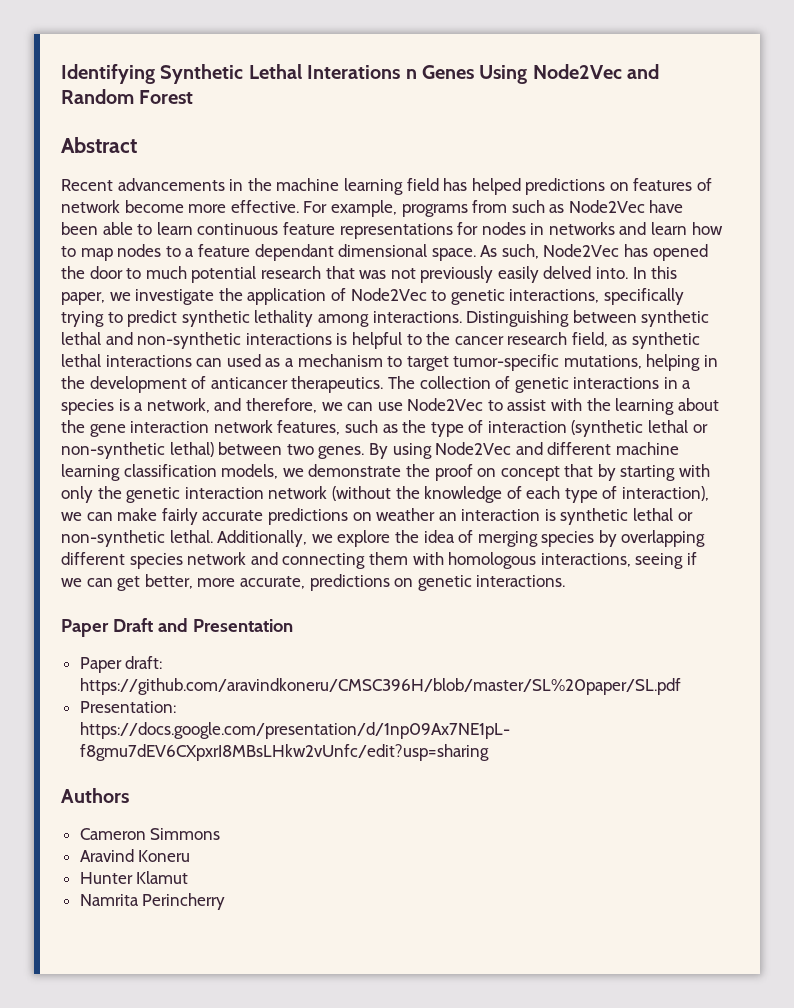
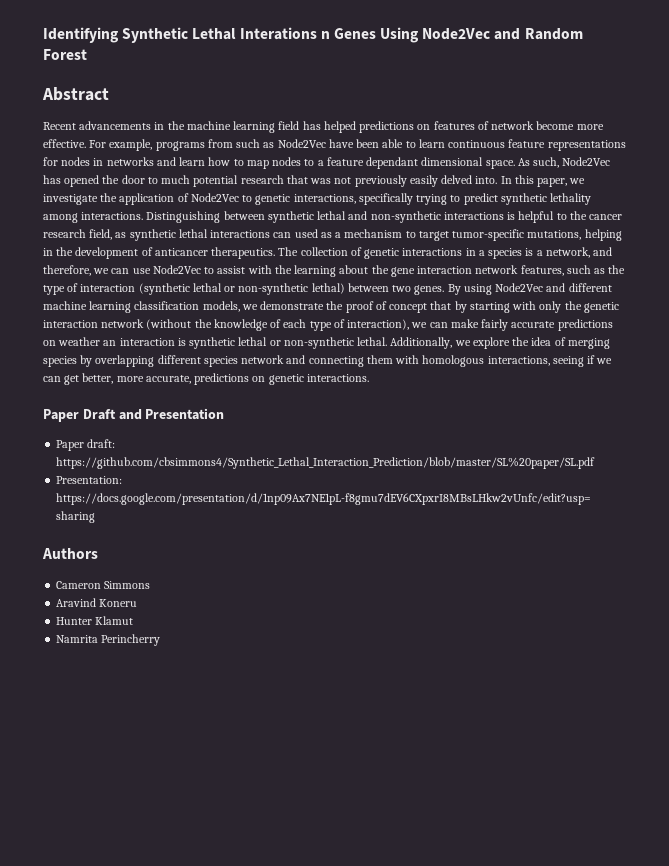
- By using Node2Vec and different machine learning classification models, we demonstrate the proof on concept that by starting with only the genetic interaction network (without the knowledge of each type of interaction), we can make fairly accurate predictions on weather an interaction is synthetic lethal or non-synthetic lethal.
+ By using Node2Vec and different machine learning classification models, we demonstrate the proof of concept that by starting with only the genetic interaction network (without the knowledge of each type of interaction), we can make fairly accurate predictions on weather an interaction is synthetic lethal or non-synthetic lethal.
- Paper draft: https://github.com/aravindkoneru/CMSC396H/blob/master/SL%20paper/SL.pdf
+ Paper draft: https://github.com/cbsimmons4/Synthetic_Lethal_Interaction_Prediction/blob/master/SL%20paper/SL.pdf

